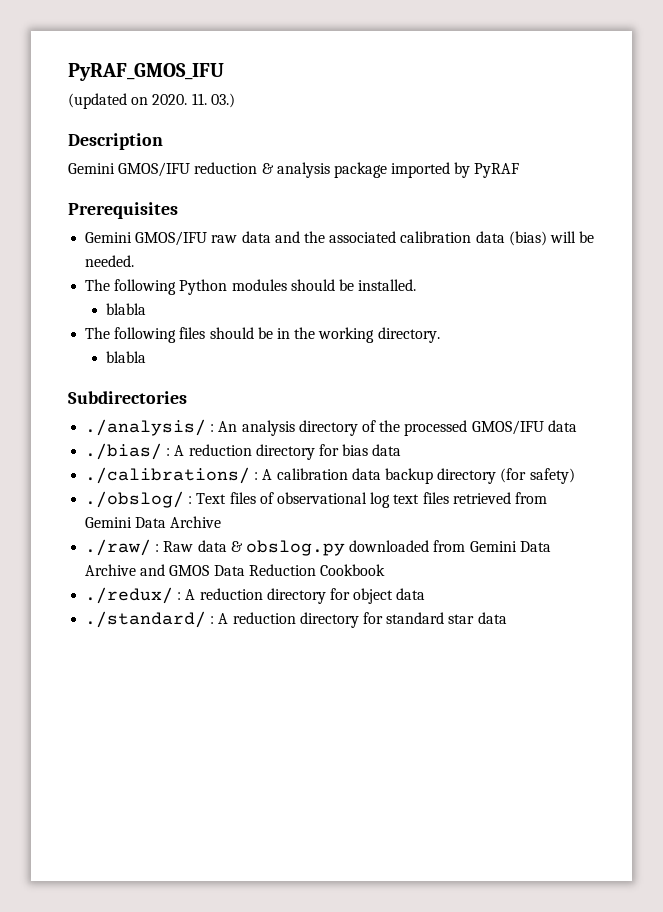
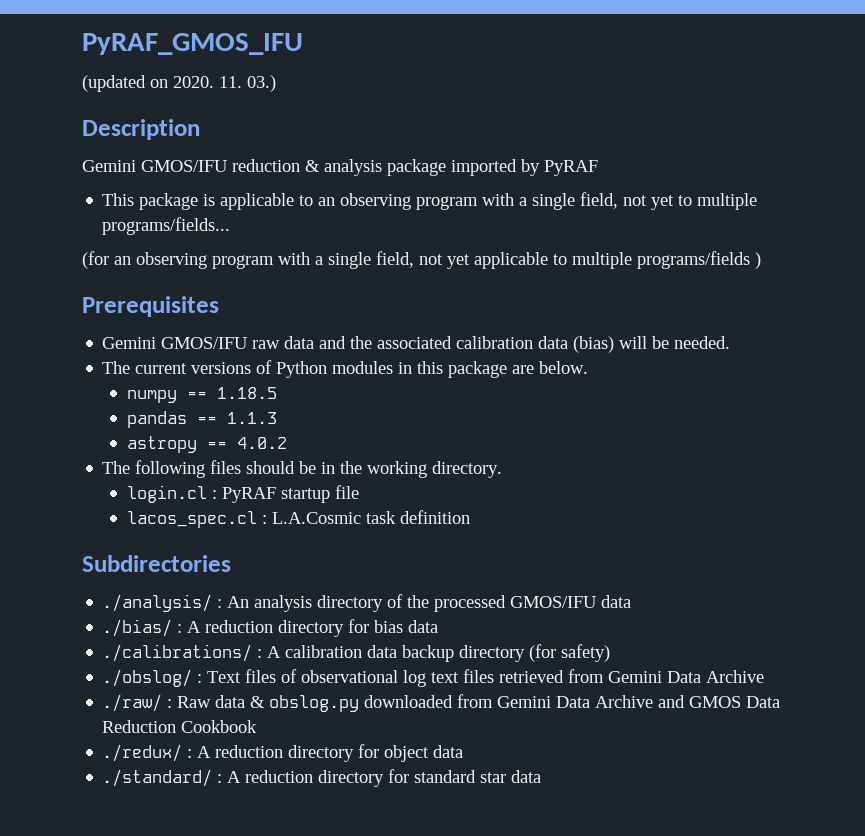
+ This package is applicable to an observing program with a single field, not yet to multiple programs/fields...
+ (for an observing program with a single field, not yet applicable to multiple programs/fields )
- The following Python modules should be installed.
- blabla
+ The current versions of Python modules in this package are below.
+ numpy == 1.18.5
+ pandas == 1.1.3
+ astropy == 4.0.2
  The following files should be in the working directory.
- blabla
+ login.cl : PyRAF startup file
+ lacos_spec.cl : L.A.Cosmic task definition

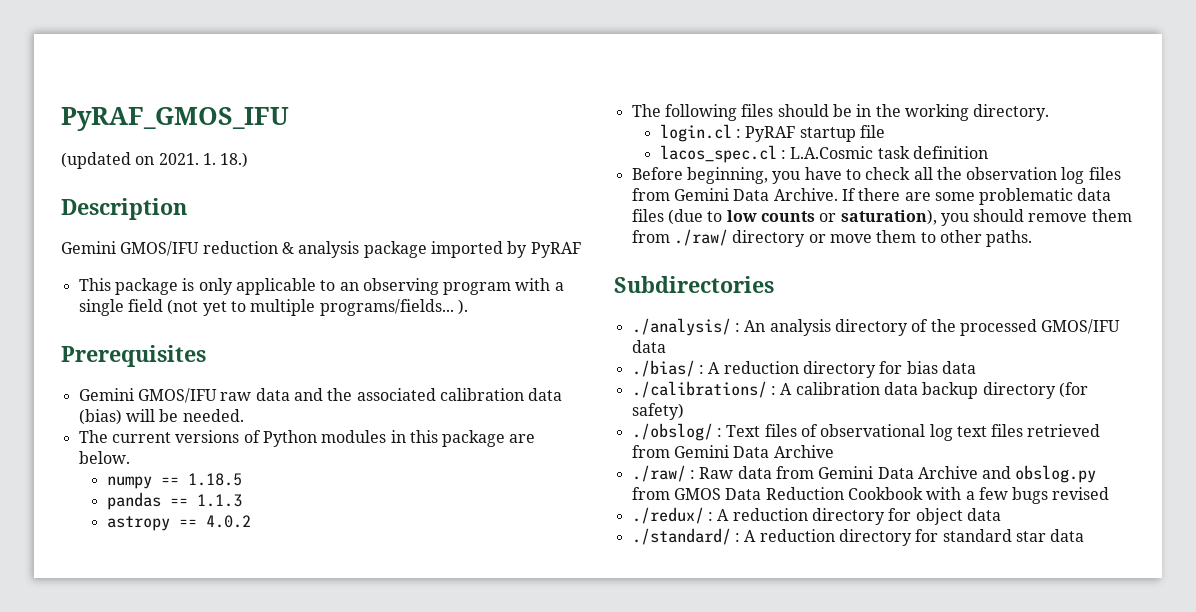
- (updated on 2020. 11. 03.)
+ (updated on 2021. 1. 18.)
- This package is applicable to an observing program with a single field, not yet to multiple programs/fields...
- (for an observing program with a single field, not yet applicable to multiple programs/fields )
+ This package is only applicable to an observing program with a single field (not yet to multiple programs/fields... ).
+ Before beginning, you have to check all the observation log files from Gemini Data Archive. If there are some problematic data files (due to low counts or saturation), you should remove them from ./raw/ directory or move them to other paths.
- ./raw/ : Raw data & obslog.py downloaded from Gemini Data Archive and GMOS Data Reduction Cookbook
+ ./raw/ : Raw data from Gemini Data Archive and obslog.py from GMOS Data Reduction Cookbook with a few bugs revised

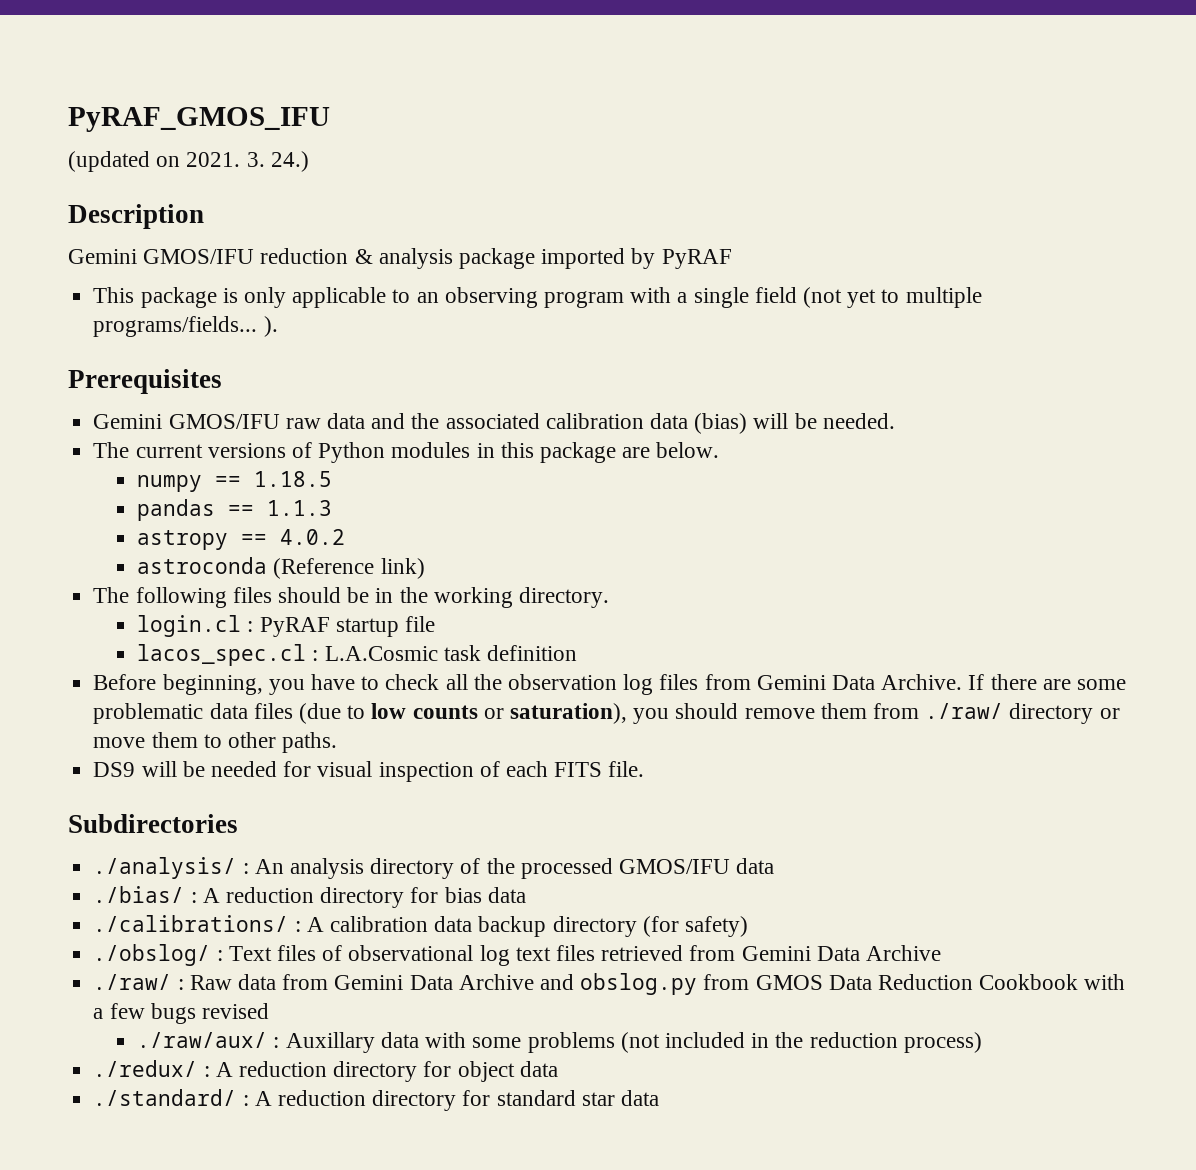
- 1. 18.)
+ 3. 24.)
+ astroconda (Reference link)
+ DS9 will be needed for visual inspection of each FITS file.
+ ./raw/aux/ : Auxillary data with some problems (not included in the reduction process)

